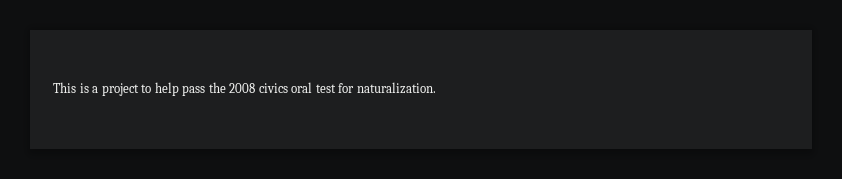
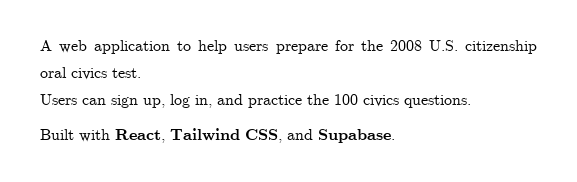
- This is a project to help pass the 2008 civics oral test for naturalization.
+ A web application to help users prepare for the 2008 U.S. citizenship oral civics test.
+ Users can sign up, log in, and practice the 100 civics questions.
+ Built with React, Tailwind CSS, and Supabase.

